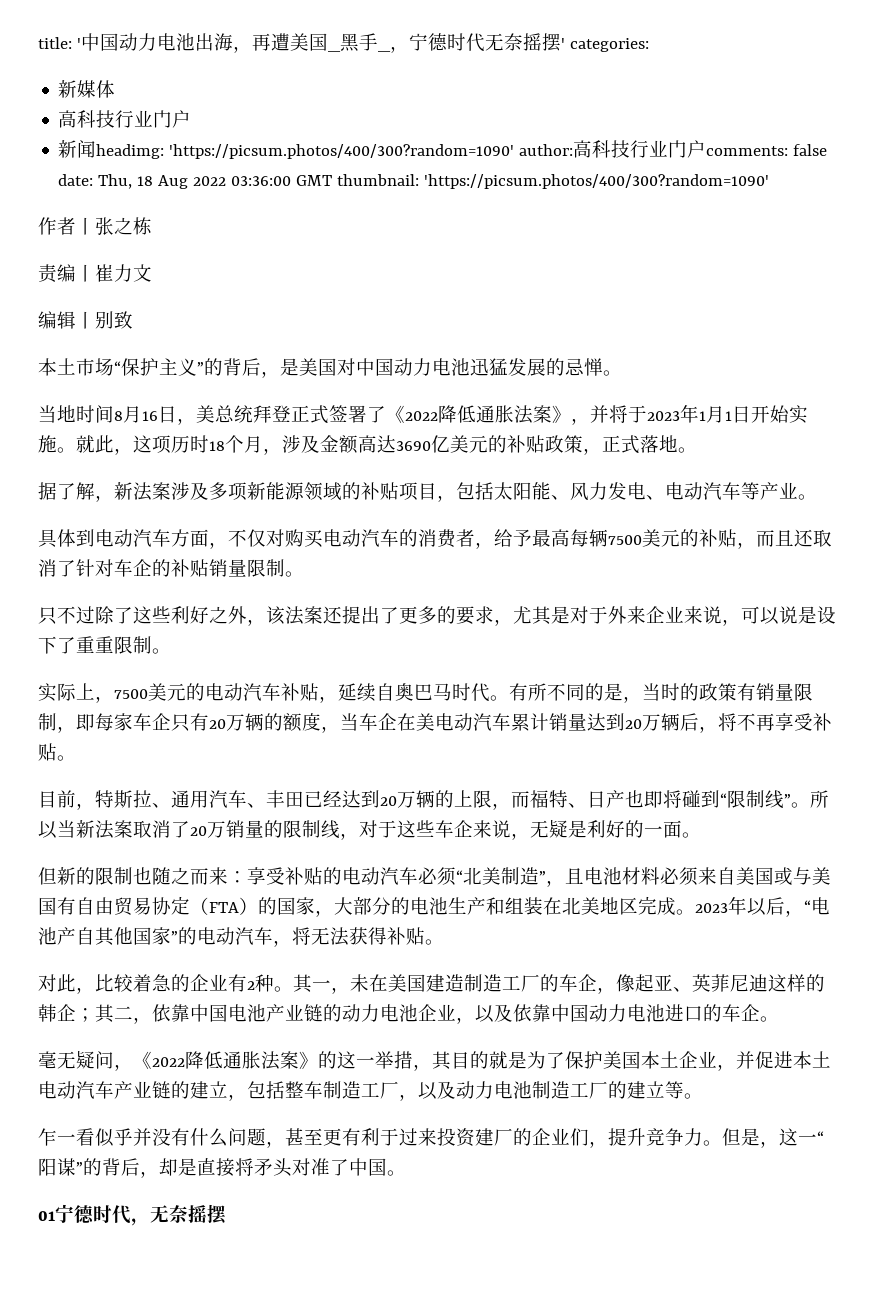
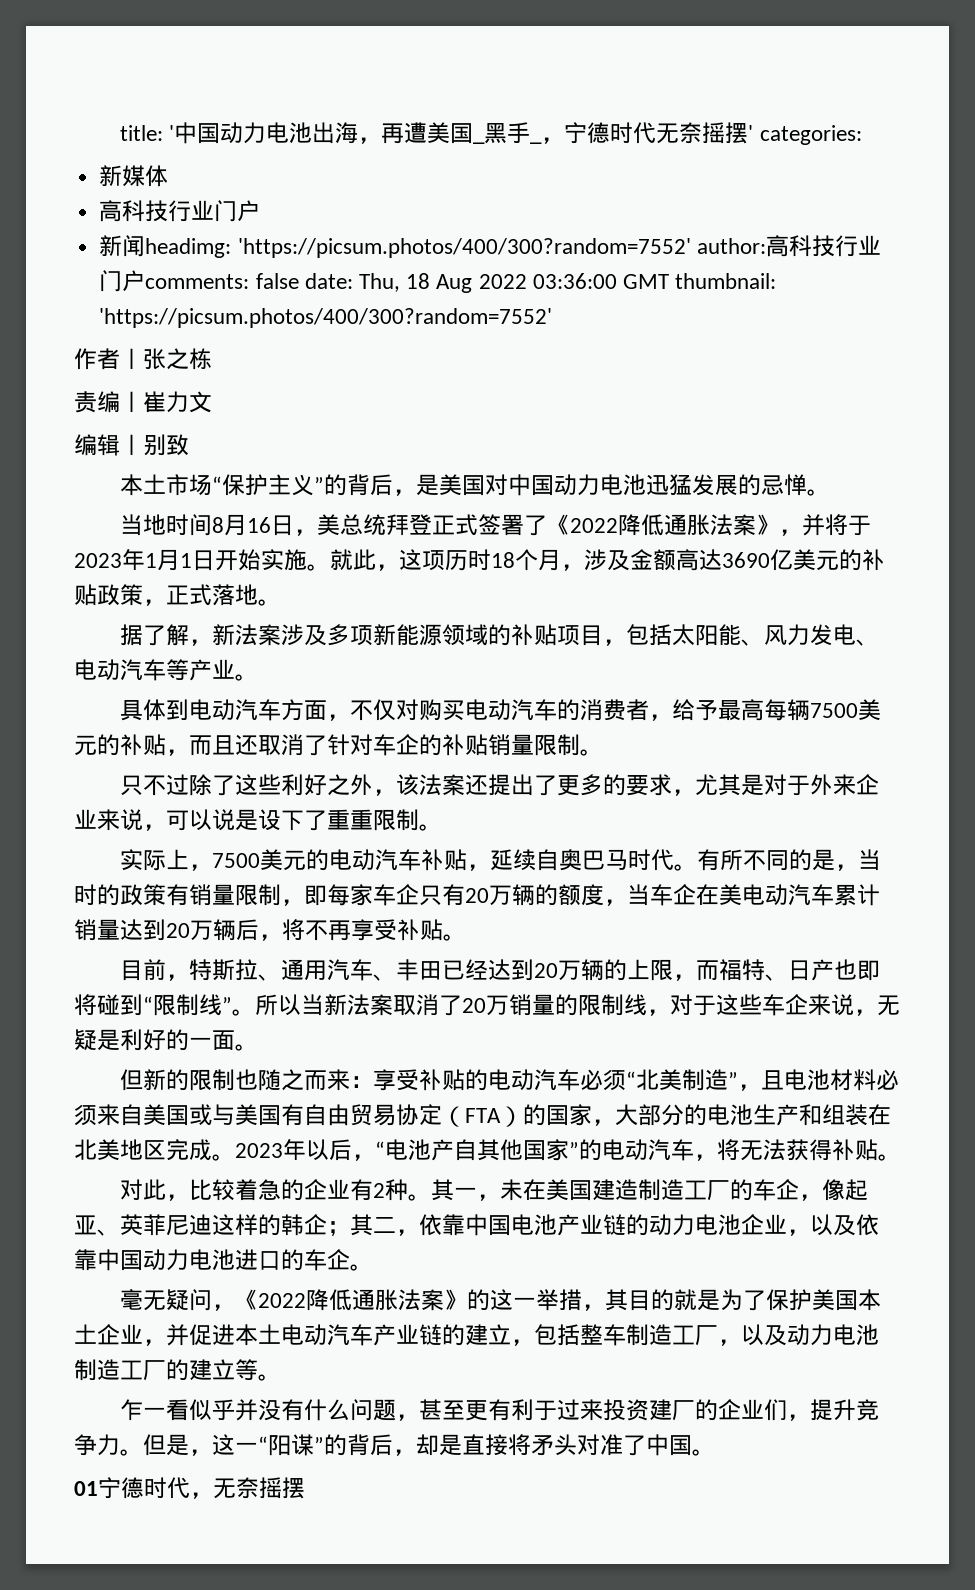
- 新闻headimg: 'https://picsum.photos/400/300?random=1090' author:高科技行业门户comments: false date: Thu, 18 Aug 2022 03:36:00 GMT thumbnail: 'https://picsum.photos/400/300?random=1090'
+ 新闻headimg: 'https://picsum.photos/400/300?random=7552' author:高科技行业门户comments: false date: Thu, 18 Aug 2022 03:36:00 GMT thumbnail: 'https://picsum.photos/400/300?random=7552'

